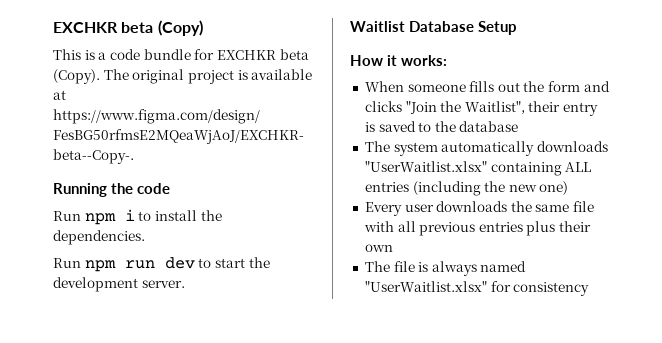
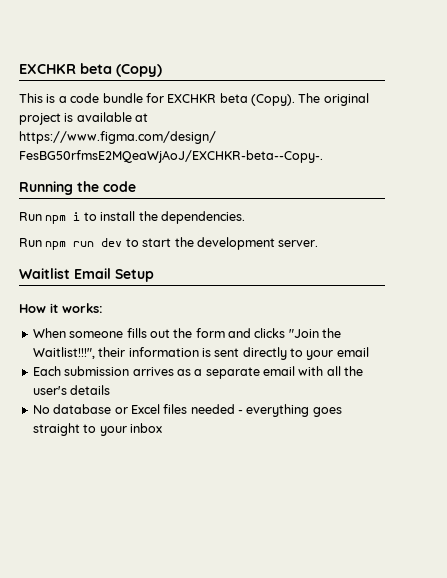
- Waitlist Database Setup
+ Waitlist Email Setup
- When someone fills out the form and clicks "Join the Waitlist", their entry is saved to the database
- The system automatically downloads "UserWaitlist.xlsx" containing ALL entries (including the new one)
- Every user downloads the same file with all previous entries plus their own
- The file is always named "UserWaitlist.xlsx" for consistency
+ When someone fills out the form and clicks "Join the Waitlist!!!", their information is sent directly to your email
+ Each submission arrives as a separate email with all the user's details
+ No database or Excel files needed - everything goes straight to your inbox

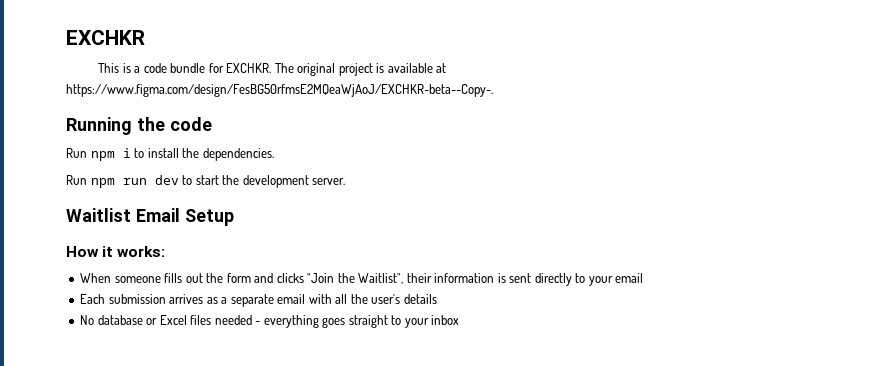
- EXCHKR beta (Copy)
+ EXCHKR
- This is a code bundle for EXCHKR beta (Copy).
+ This is a code bundle for EXCHKR.
- When someone fills out the form and clicks "Join the Waitlist!!!", their information is sent directly to your email
+ When someone fills out the form and clicks "Join the Waitlist", their information is sent directly to your email

